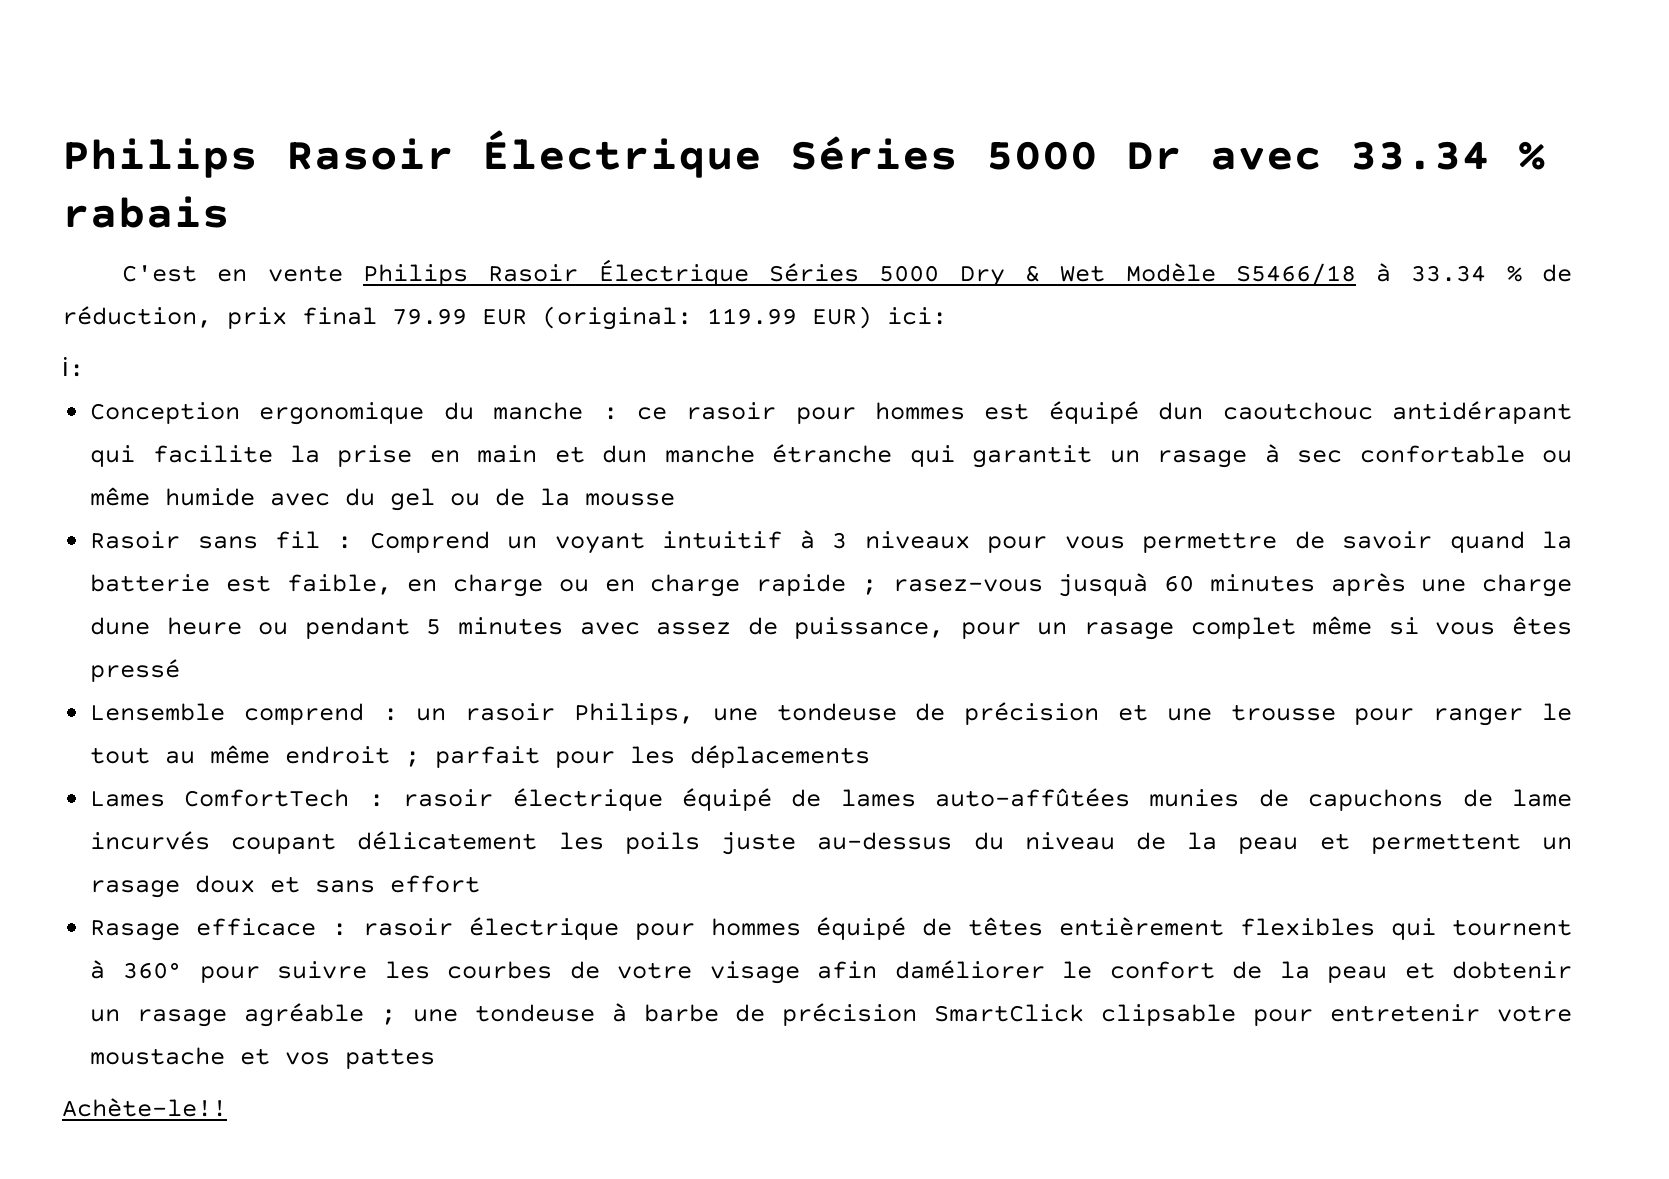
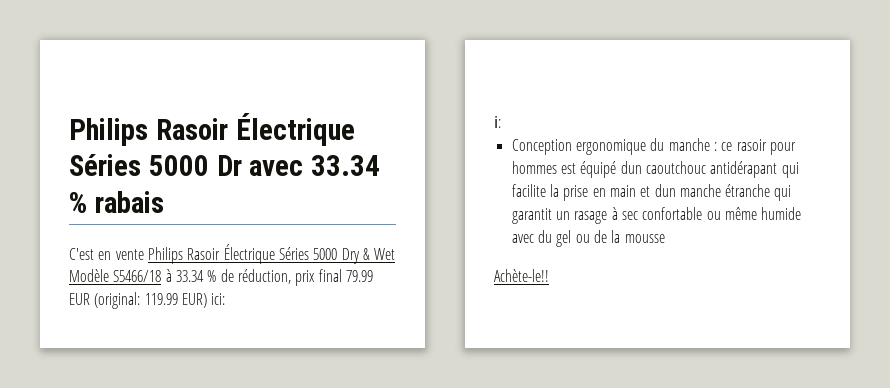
- Rasoir sans fil : Comprend un voyant intuitif à 3 niveaux pour vous permettre de savoir quand la batterie est faible, en charge ou en charge rapide ; rasez-vous jusquà 60 minutes après une charge dune heure ou pendant 5 minutes avec assez de puissance, pour un rasage complet même si vous êtes pressé
- Lensemble comprend : un rasoir Philips, une tondeuse de précision et une trousse pour ranger le tout au même endroit ; parfait pour les déplacements
- Lames ComfortTech : rasoir électrique équipé de lames auto-affûtées munies de capuchons de lame incurvés coupant délicatement les poils juste au-dessus du niveau de la peau et permettent un rasage doux et sans effort
- Rasage efficace : rasoir électrique pour hommes équipé de têtes entièrement flexibles qui tournent à 360° pour suivre les courbes de votre visage afin daméliorer le confort de la peau et dobtenir un rasage agréable ; une tondeuse à barbe de précision SmartClick clipsable pour entretenir votre moustache et vos pattes

